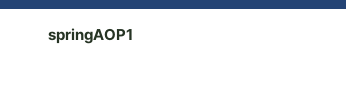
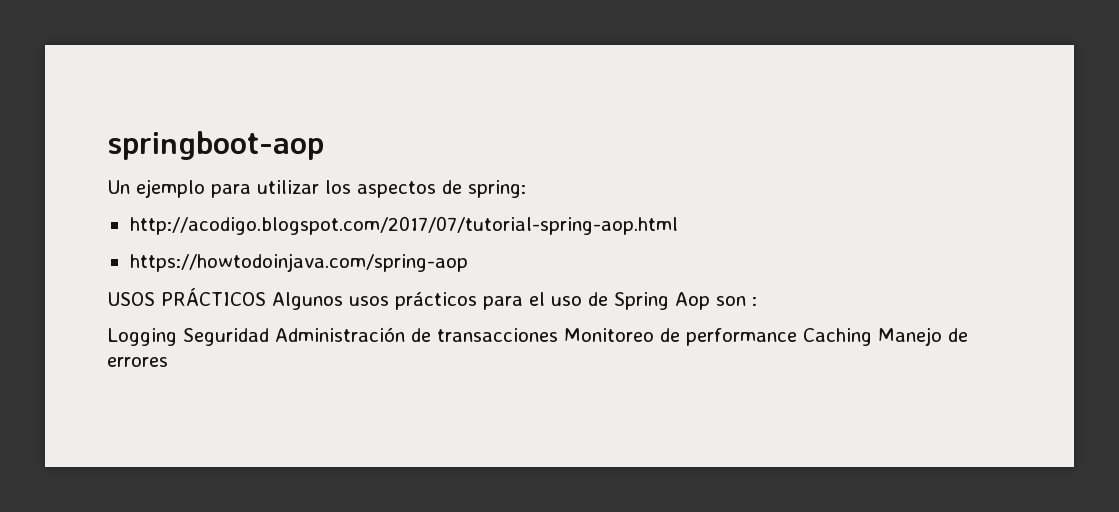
- springAOP1
+ springboot-aop
+ Un ejemplo para utilizar los aspectos de spring:
+ http://acodigo.blogspot.com/2017/07/tutorial-spring-aop.html
+ https://howtodoinjava.com/spring-aop
+ USOS PRÁCTICOS Algunos usos prácticos para el uso de Spring Aop son :
+ Logging Seguridad Administración de transacciones Monitoreo de performance Caching Manejo de errores

